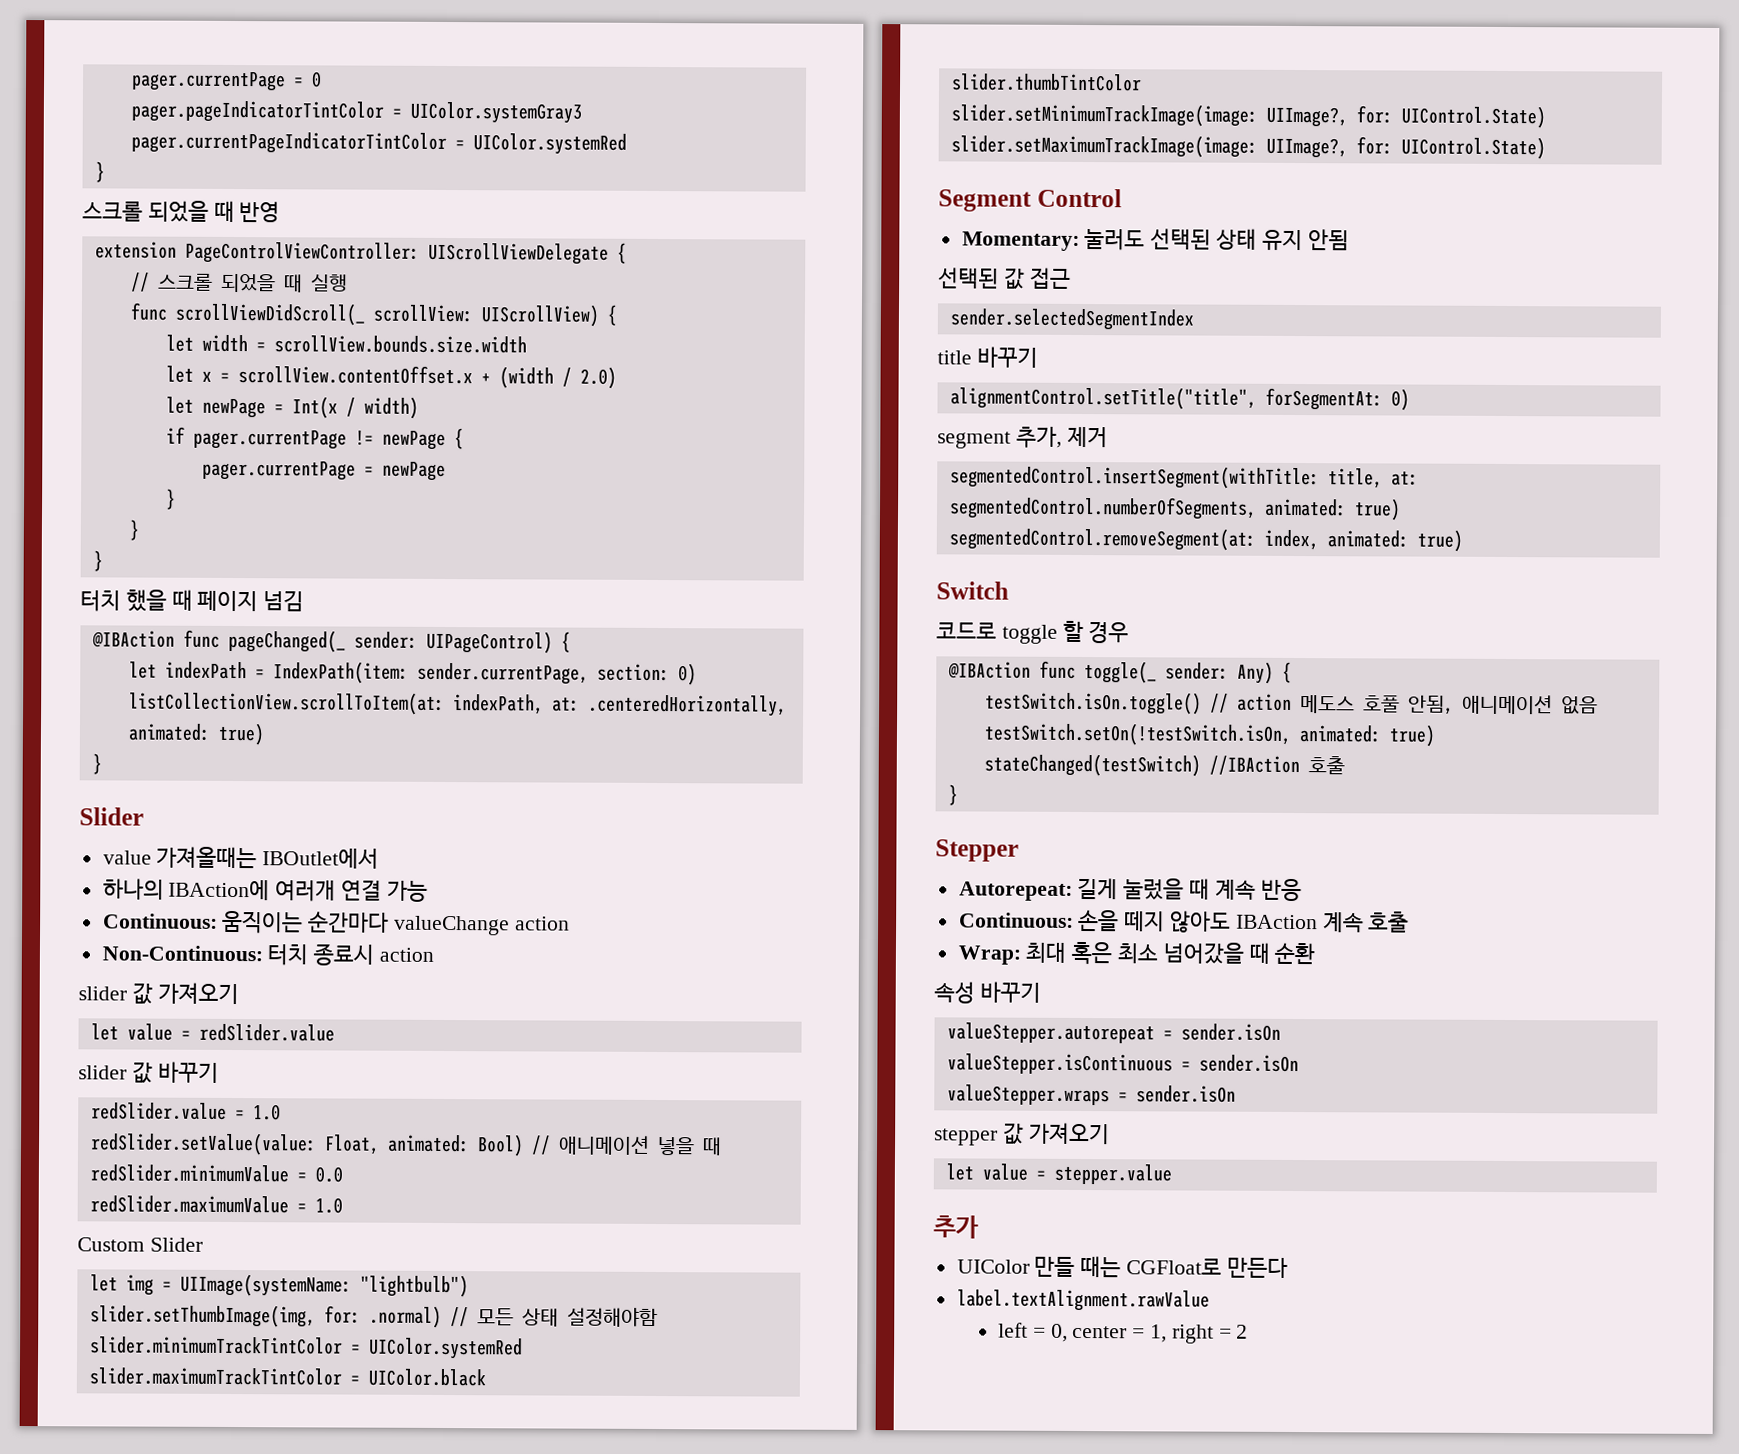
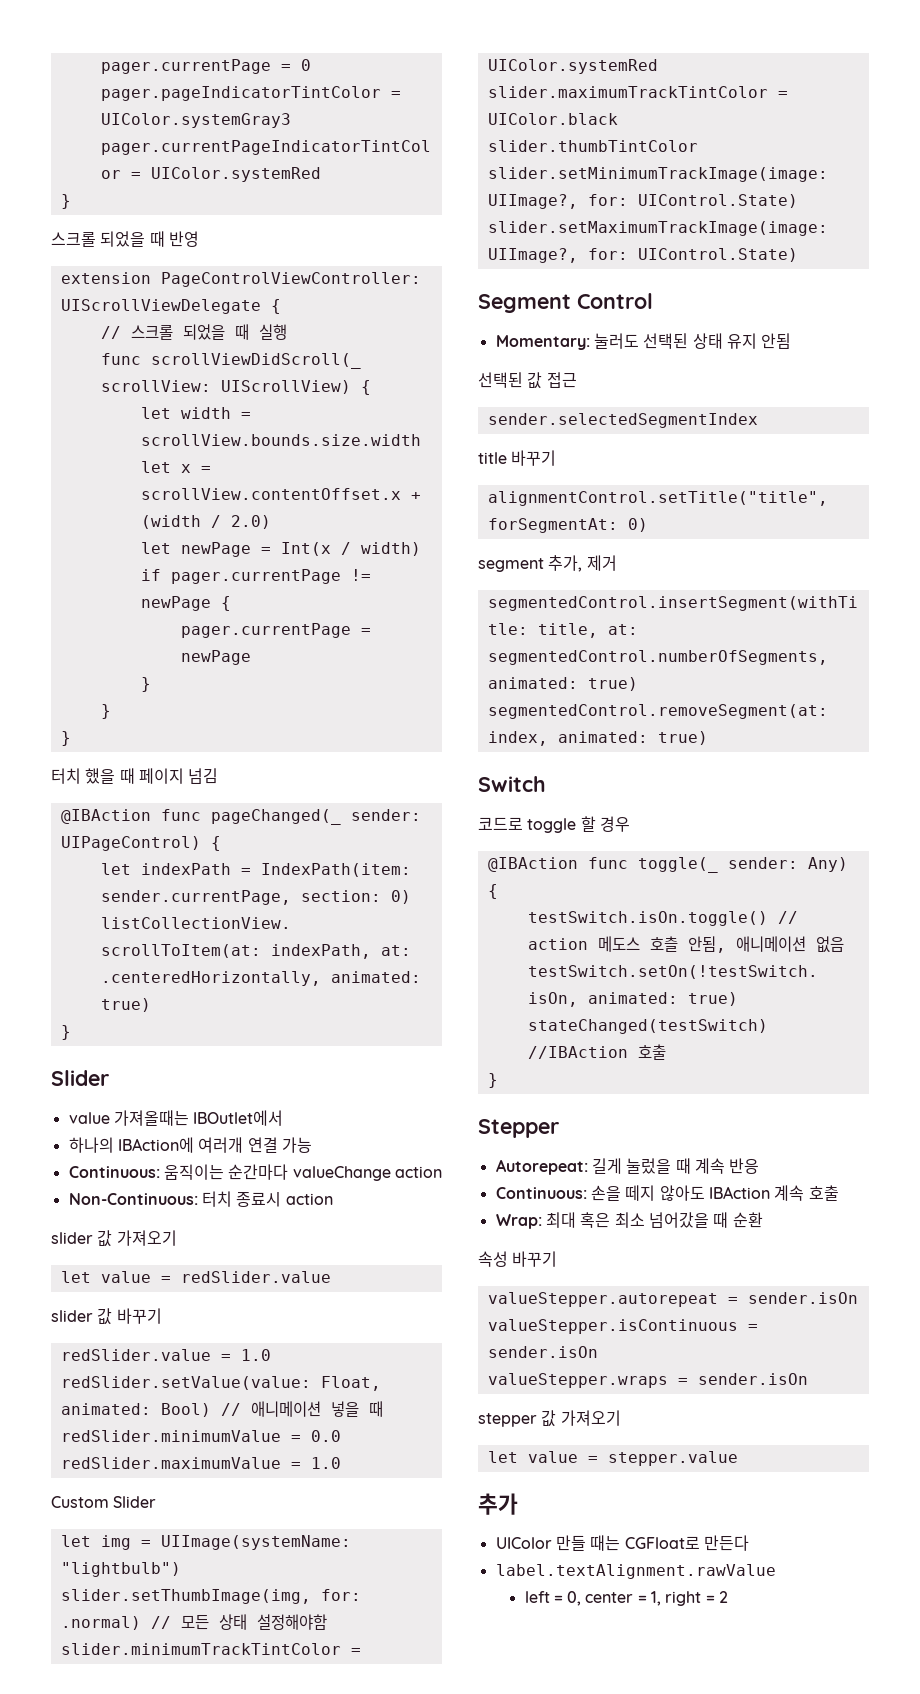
- testSwitch.isOn.toggle() // action 메도스 호풀 안됨, 애니메이션 없음
+ testSwitch.isOn.toggle() // action 메도스 호츨 안됨, 애니메이션 없음

